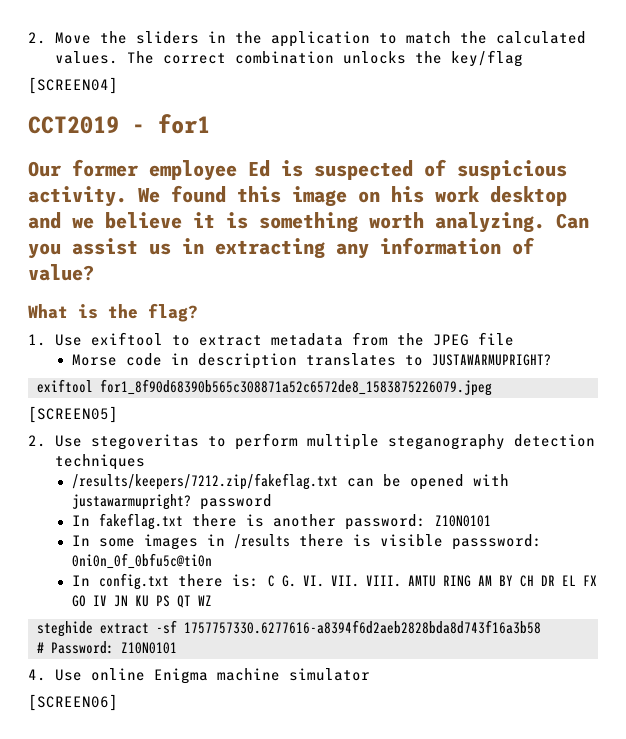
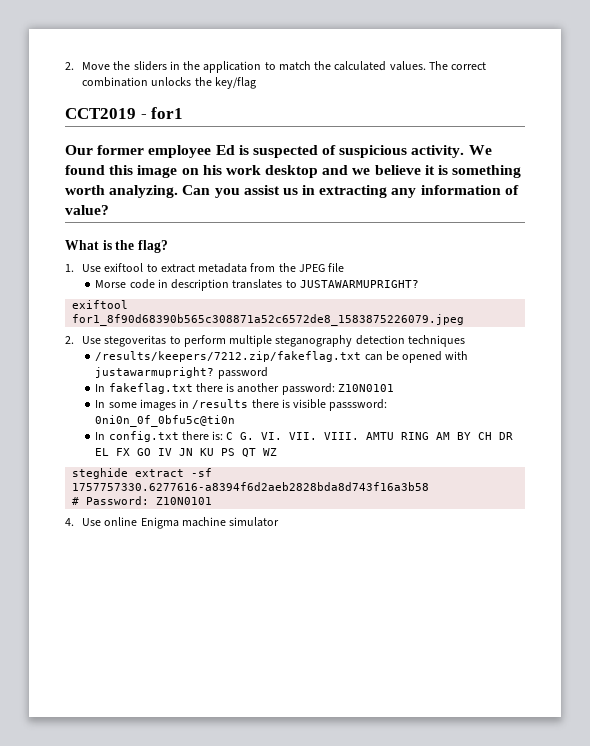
- [SCREEN04]
- [SCREEN05]
- [SCREEN06]

